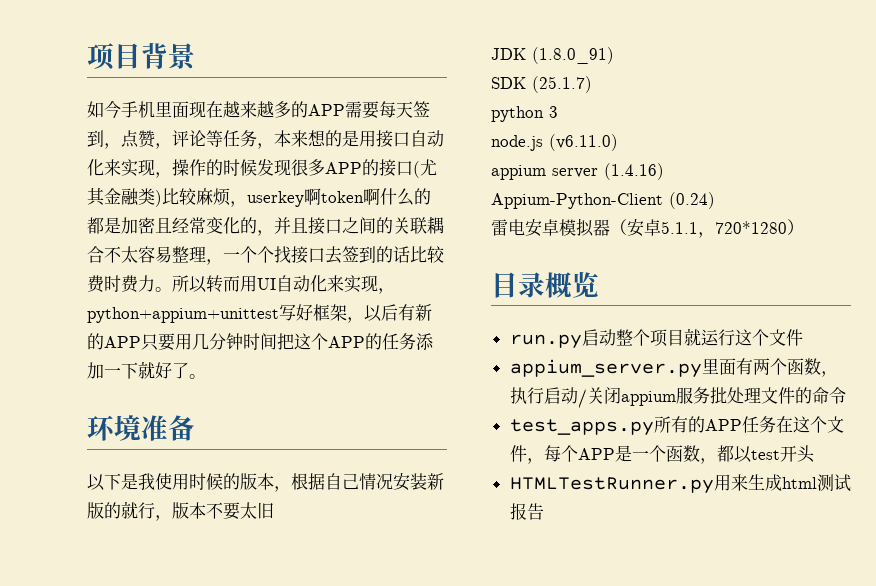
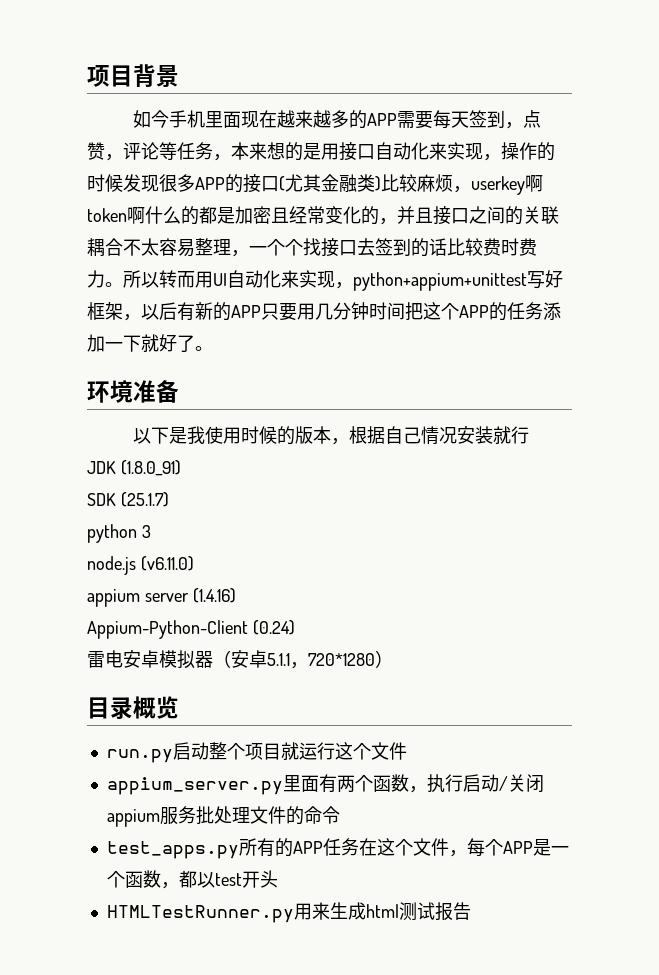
- 以下是我使用时候的版本，根据自己情况安装新版的就行，版本不要太旧
+ 以下是我使用时候的版本，根据自己情况安装就行

